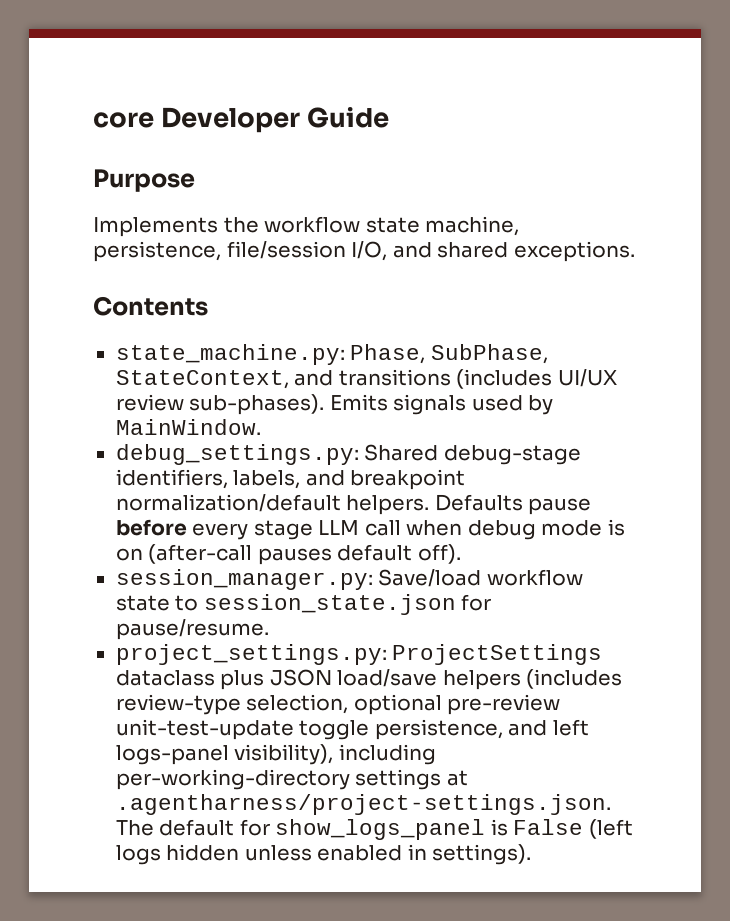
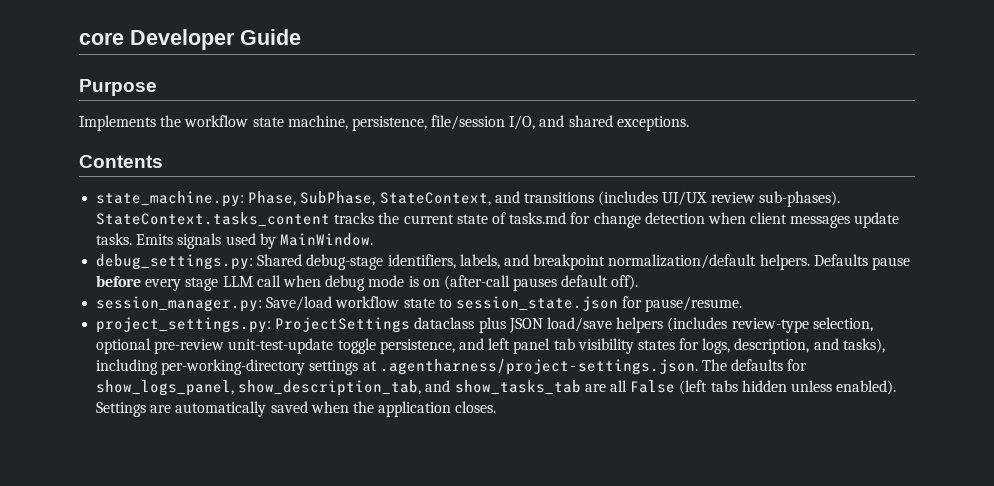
+ StateContext.tasks_content tracks the current state of tasks.md for change detection when client messages update tasks.
- project_settings.py: ProjectSettings dataclass plus JSON load/save helpers (includes review-type selection, optional pre-review unit-test-update toggle persistence, and left logs-panel visibility), including per-working-directory settings at .agentharness/project-settings.json. The default for show_logs_panel is False (left logs hidden unless enabled in settings).
+ project_settings.py: ProjectSettings dataclass plus JSON load/save helpers (includes review-type selection, optional pre-review unit-test-update toggle persistence, and left panel tab visibility states for logs, description, and tasks), including per-working-directory settings at .agentharness/project-settings.json. The defaults for show_logs_panel, show_description_tab, and show_tasks_tab are all False (left tabs hidden unless enabled). Settings are automatically saved when the application closes.

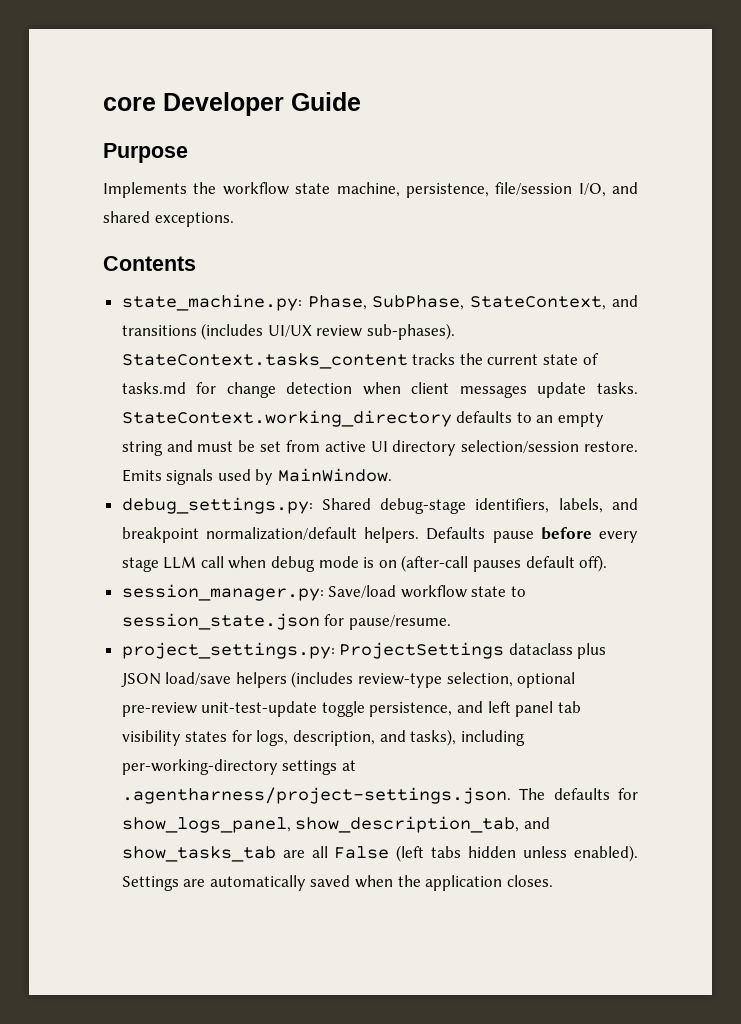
+ StateContext.working_directory defaults to an empty string and must be set from active UI directory selection/session restore.

